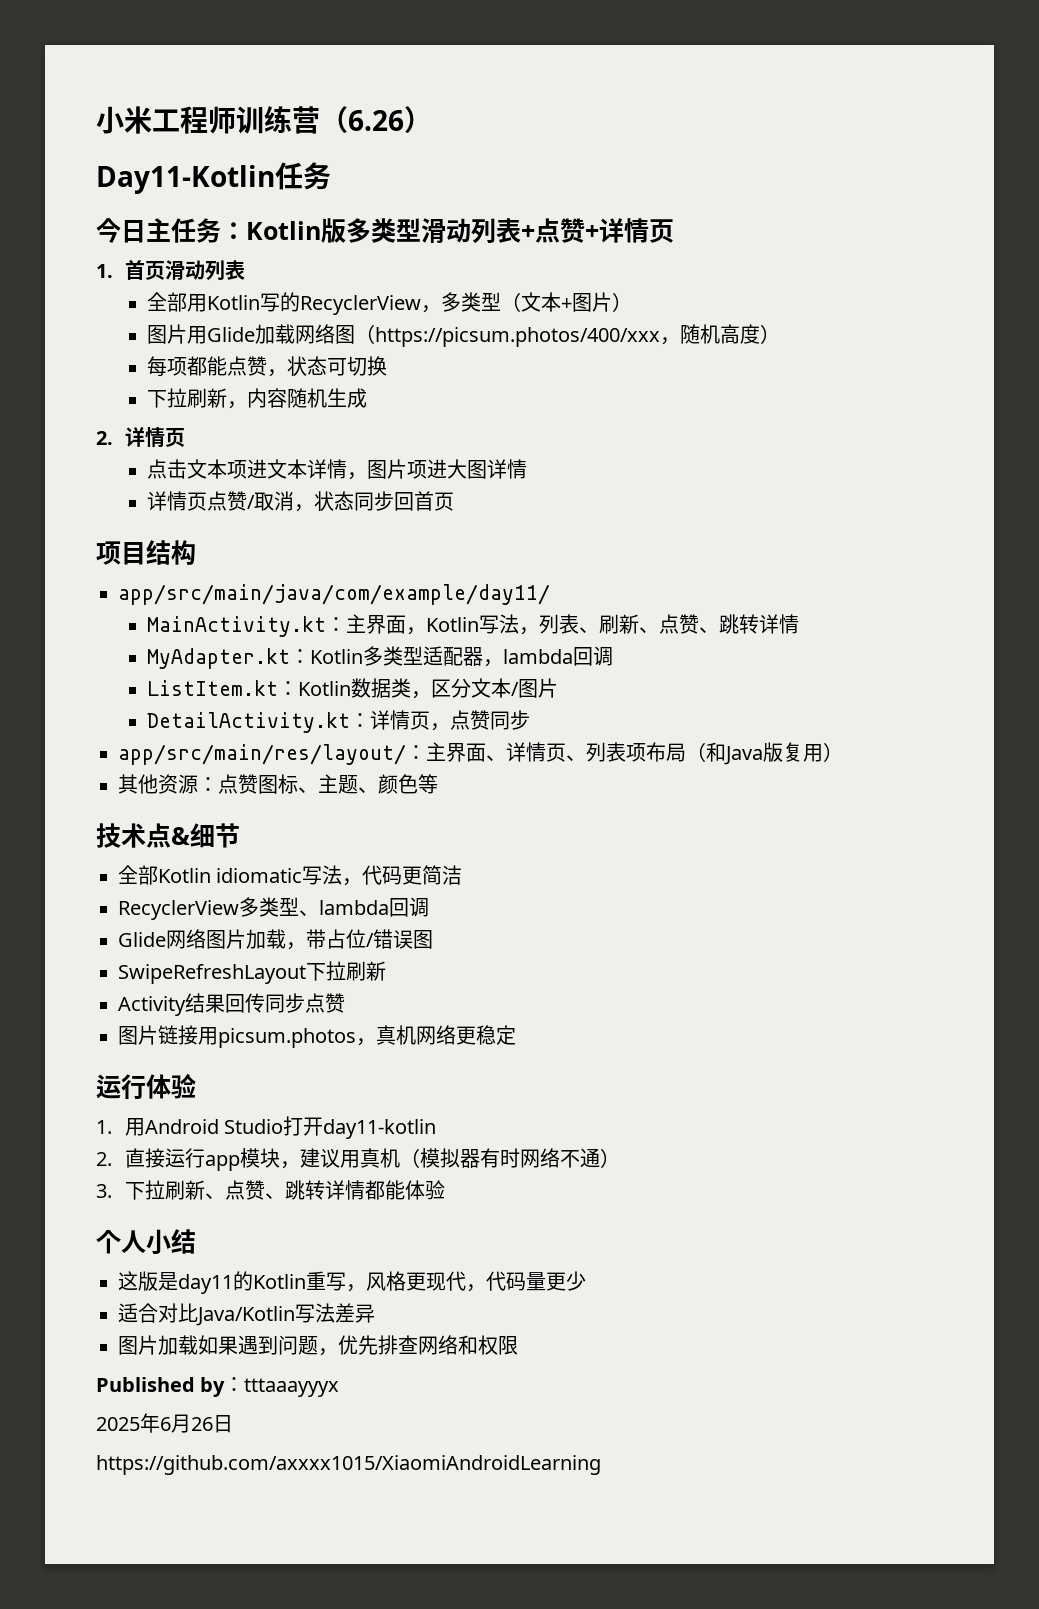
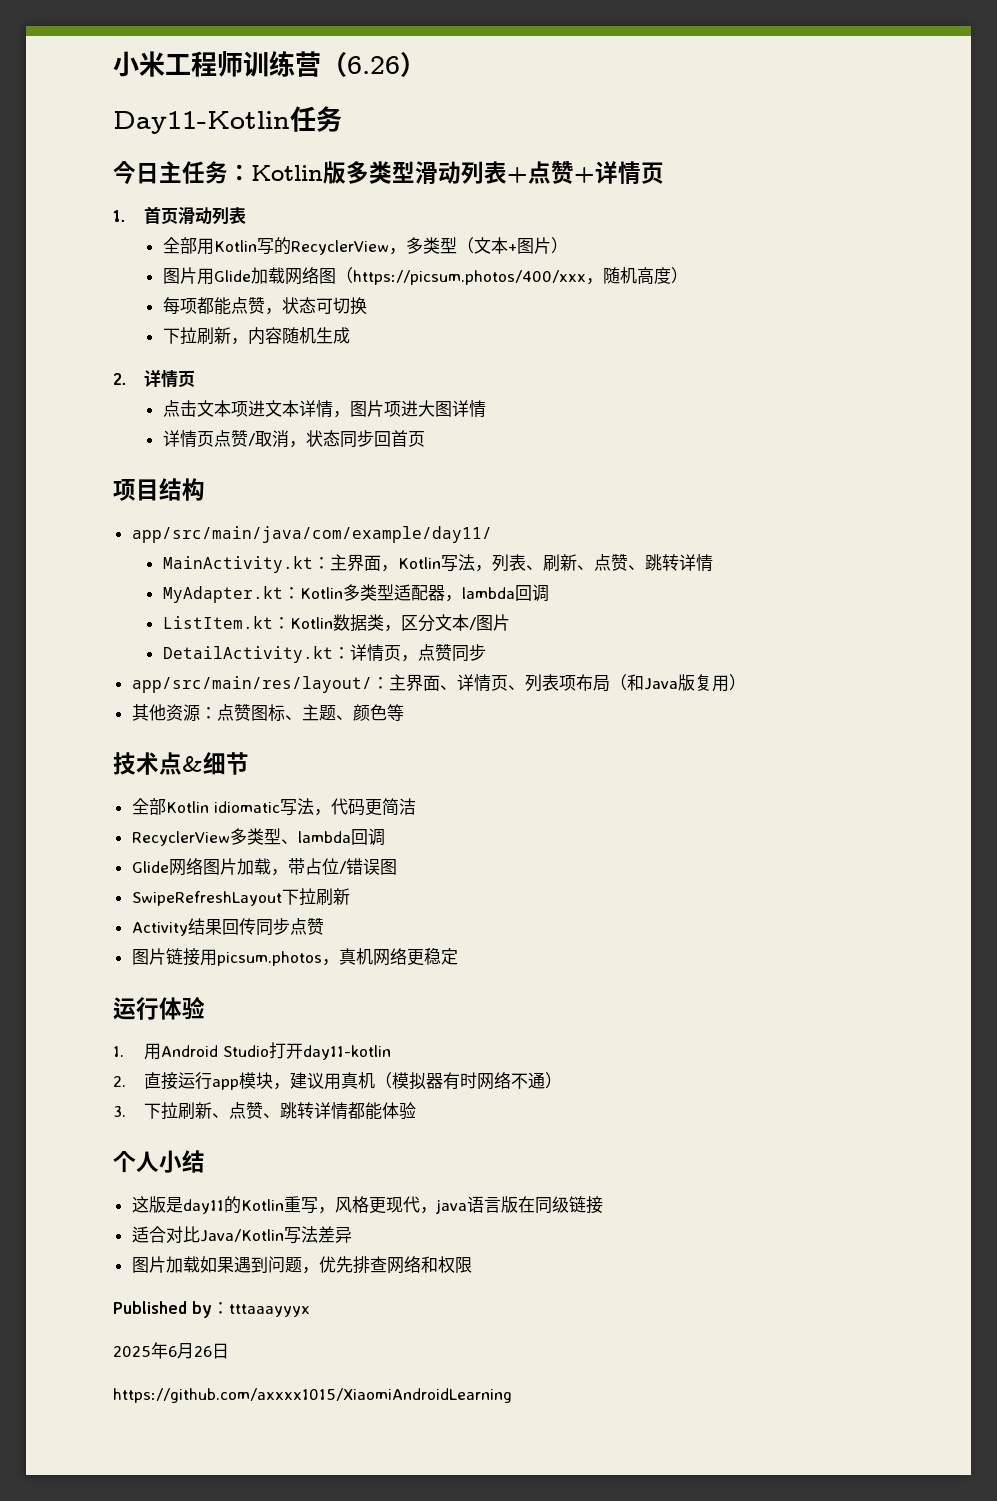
- 这版是day11的Kotlin重写，风格更现代，代码量更少
+ 这版是day11的Kotlin重写，风格更现代，java语言版在同级链接

